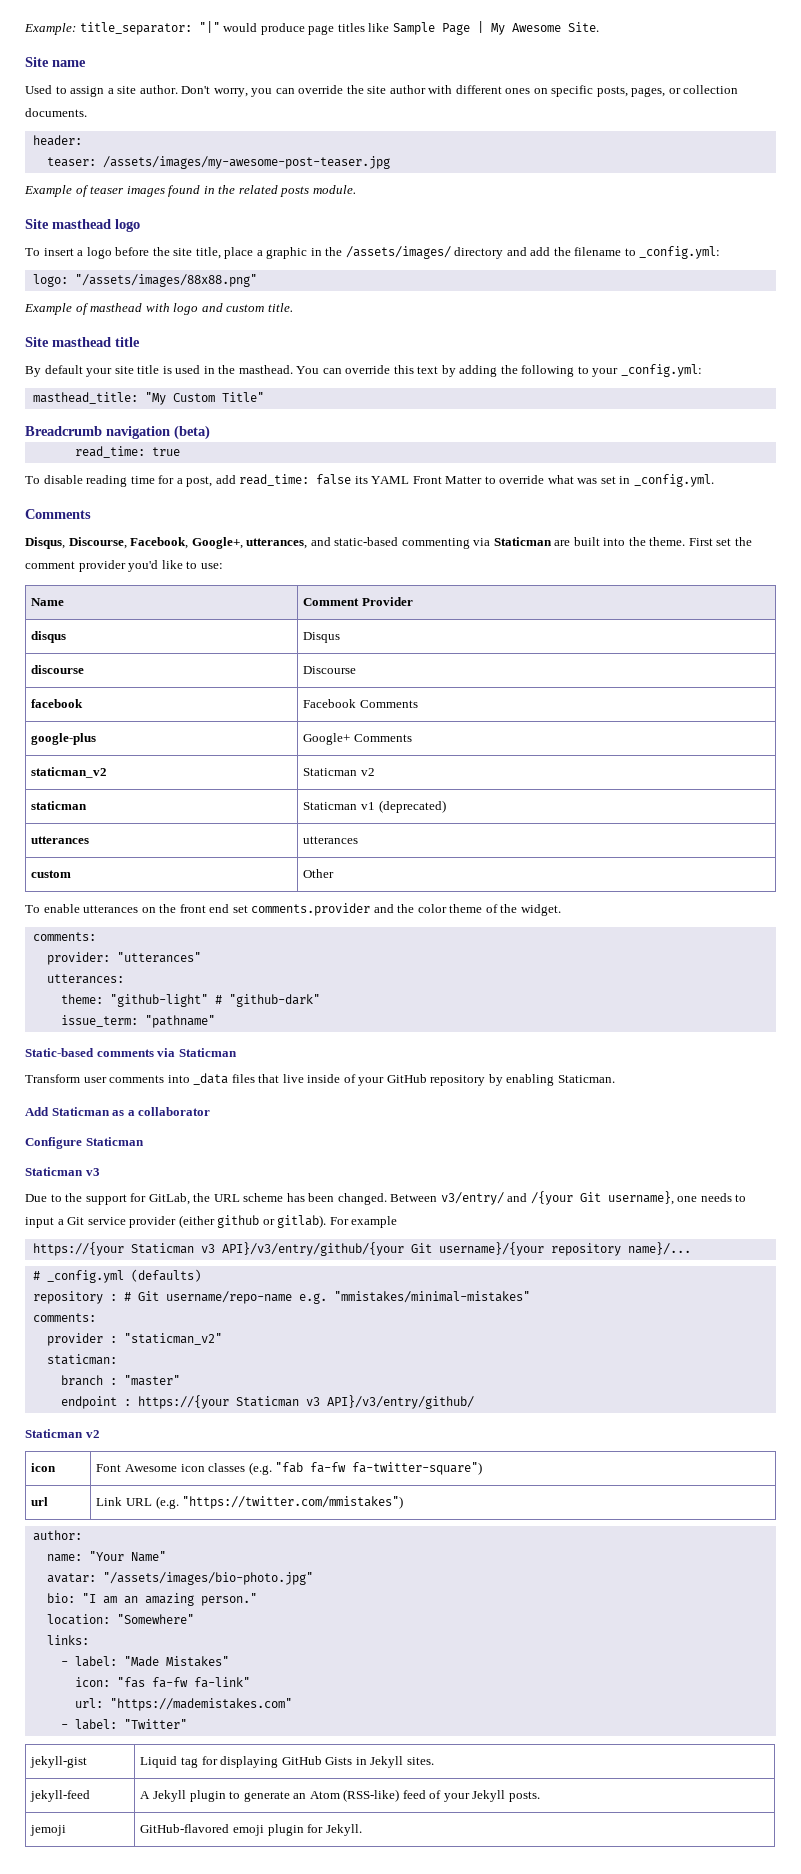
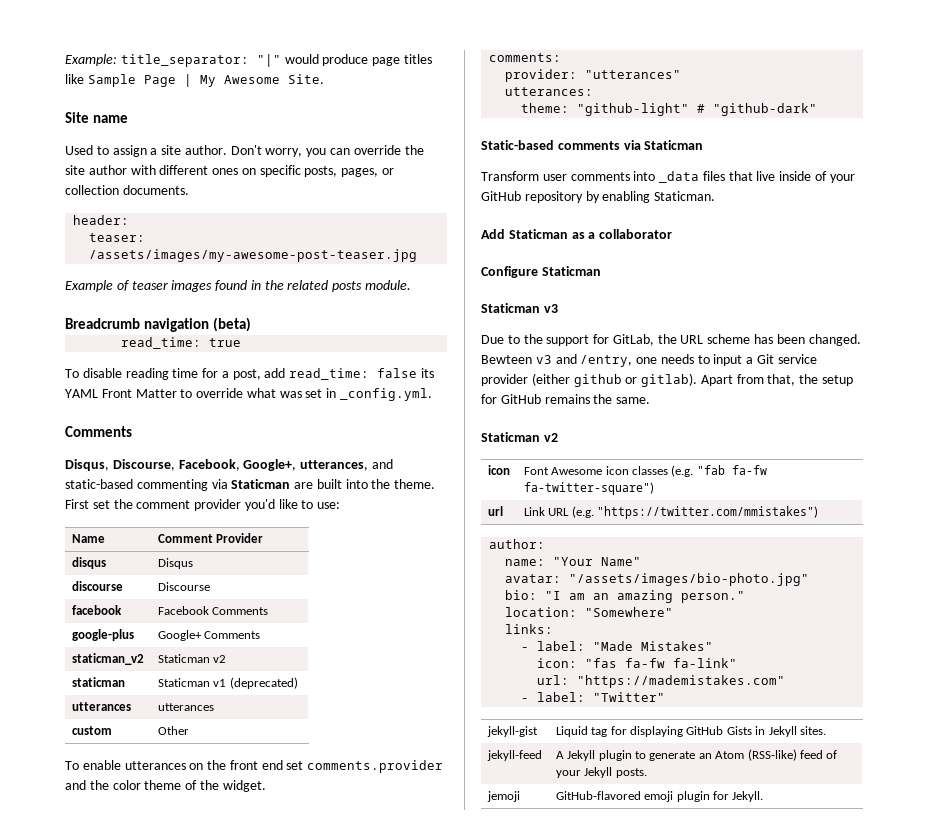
- Site masthead logo
- To insert a logo before the site title, place a graphic in the /assets/images/ directory and add the filename to _config.yml:
- logo: "/assets/images/88x88.png"
- Example of masthead with logo and custom title.
- Site masthead title
- By default your site title is used in the masthead. You can override this text by adding the following to your _config.yml:
- masthead_title: "My Custom Title"
- issue_term: "pathname"
- Between v3/entry/ and /{your Git username}, one needs to input a Git service provider (either github or gitlab).
+ Bewteen v3 and /entry, one needs to input a Git service provider (either github or gitlab).
- For example
- https://{your Staticman v3 API}/v3/entry/github/{your Git username}/{your repository name}/...
- # _config.yml (defaults)
- repository : # Git username/repo-name e.g. "mmistakes/minimal-mistakes"
- comments:
- provider : "staticman_v2"
- staticman:
- branch : "master"
- endpoint : https://{your Staticman v3 API}/v3/entry/github/
+ Apart from that, the setup for GitHub remains the same.

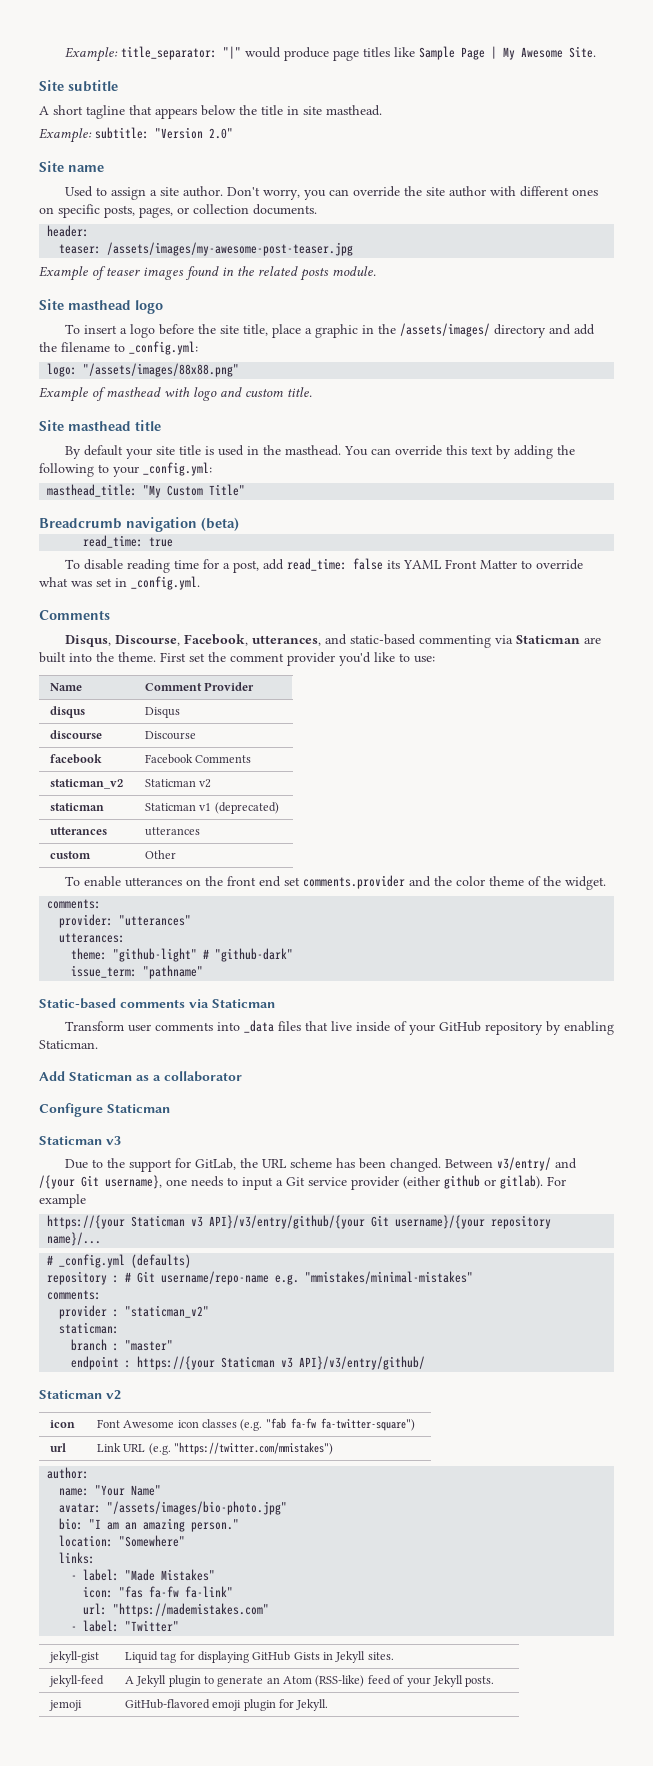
+ Site subtitle
+ A short tagline that appears below the title in site masthead.
+ Example: subtitle: "Version 2.0"
+ Site masthead logo
+ To insert a logo before the site title, place a graphic in the /assets/images/ directory and add the filename to _config.yml:
+ logo: "/assets/images/88x88.png"
+ Example of masthead with logo and custom title.
+ Site masthead title
+ By default your site title is used in the masthead. You can override this text by adding the following to your _config.yml:
+ masthead_title: "My Custom Title"
- Disqus, Discourse, Facebook, Google+, utterances, and static-based commenting via Staticman are built into the theme.
+ Disqus, Discourse, Facebook, utterances, and static-based commenting via Staticman are built into the theme.
- google-plus | Google+ Comments
+ issue_term: "pathname"
- Bewteen v3 and /entry, one needs to input a Git service provider (either github or gitlab).
+ Between v3/entry/ and /{your Git username}, one needs to input a Git service provider (either github or gitlab).
- Apart from that, the setup for GitHub remains the same.
+ For example
+ https://{your Staticman v3 API}/v3/entry/github/{your Git username}/{your repository name}/...
+ # _config.yml (defaults)
+ repository : # Git username/repo-name e.g. "mmistakes/minimal-mistakes"
+ comments:
+ provider : "staticman_v2"
+ staticman:
+ branch : "master"
+ endpoint : https://{your Staticman v3 API}/v3/entry/github/

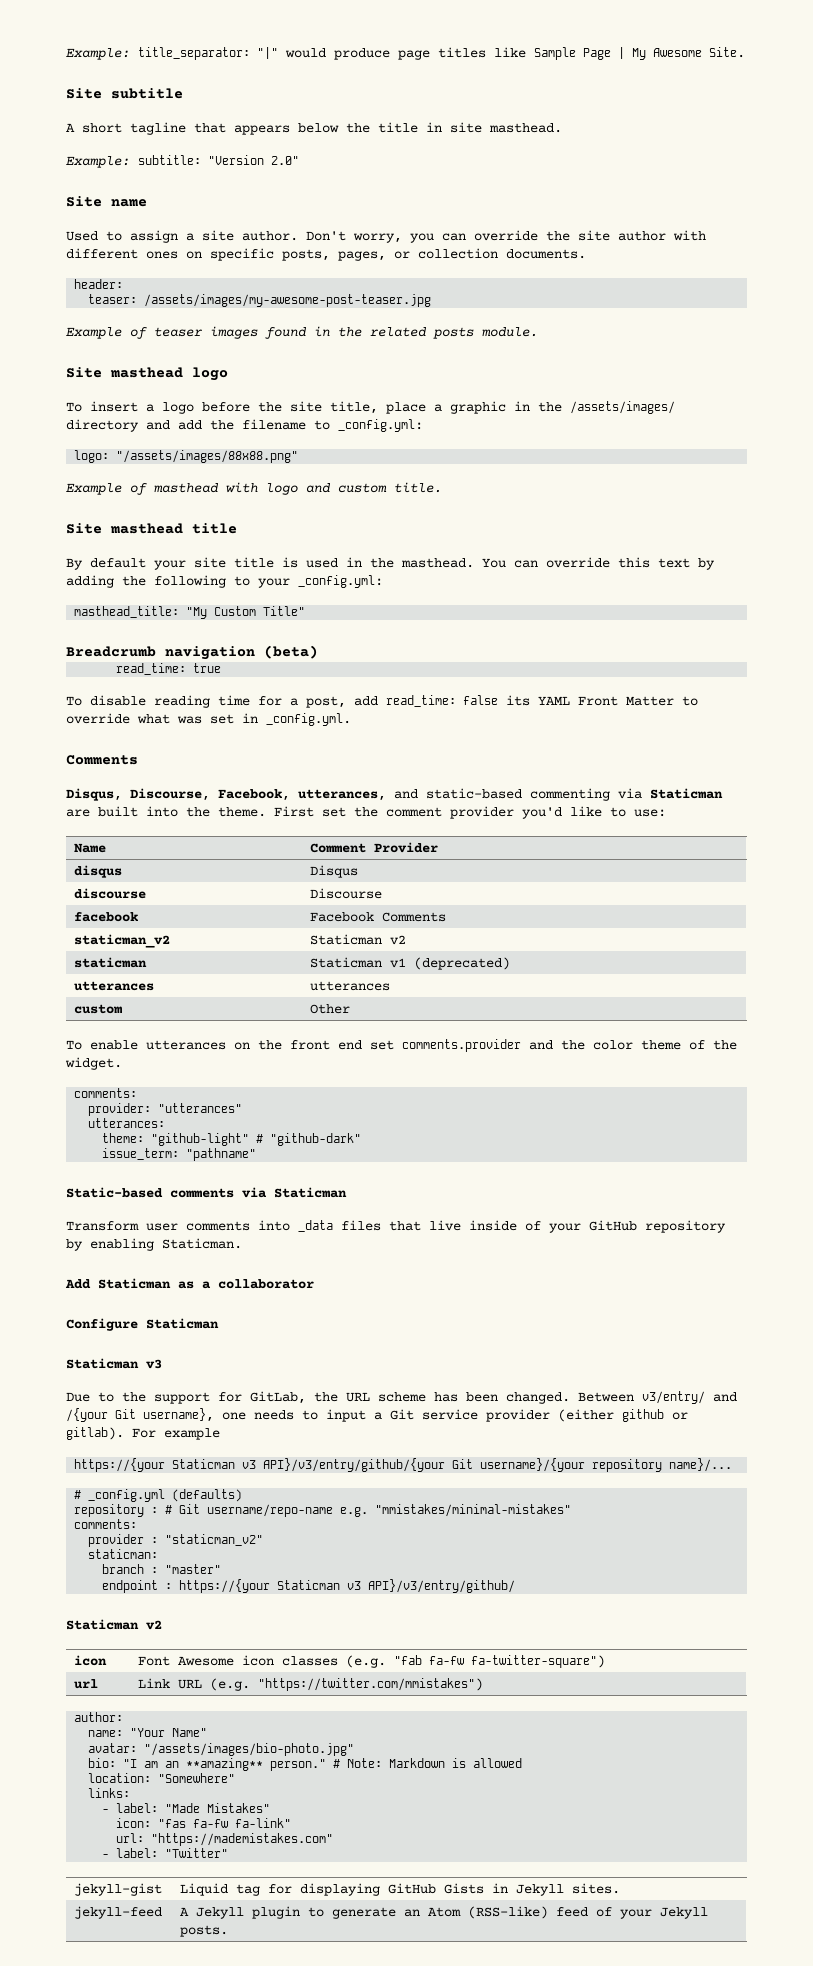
- bio: "I am an amazing person."
+ bio: "I am an **amazing** person." # Note: Markdown is allowed
- jemoji | GitHub-flavored emoji plugin for Jekyll.

